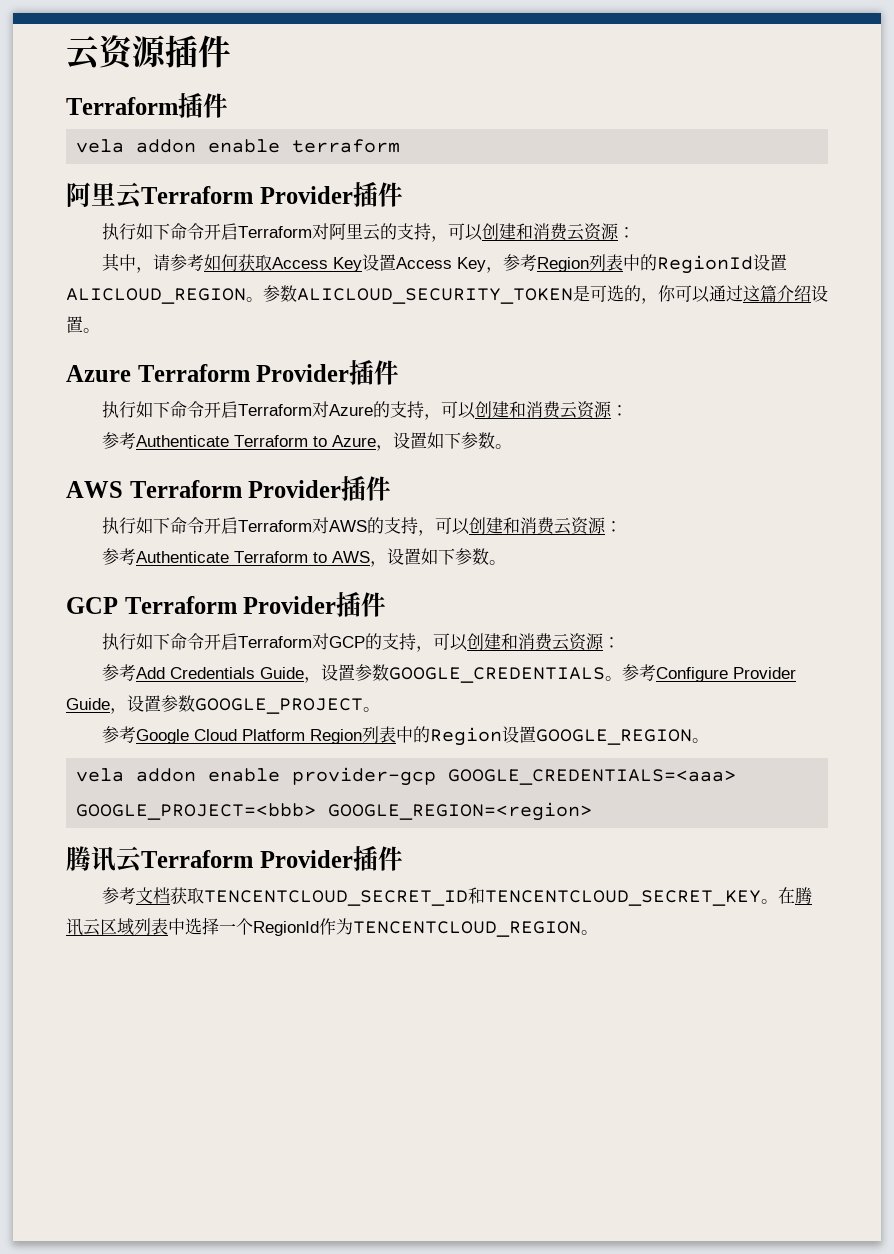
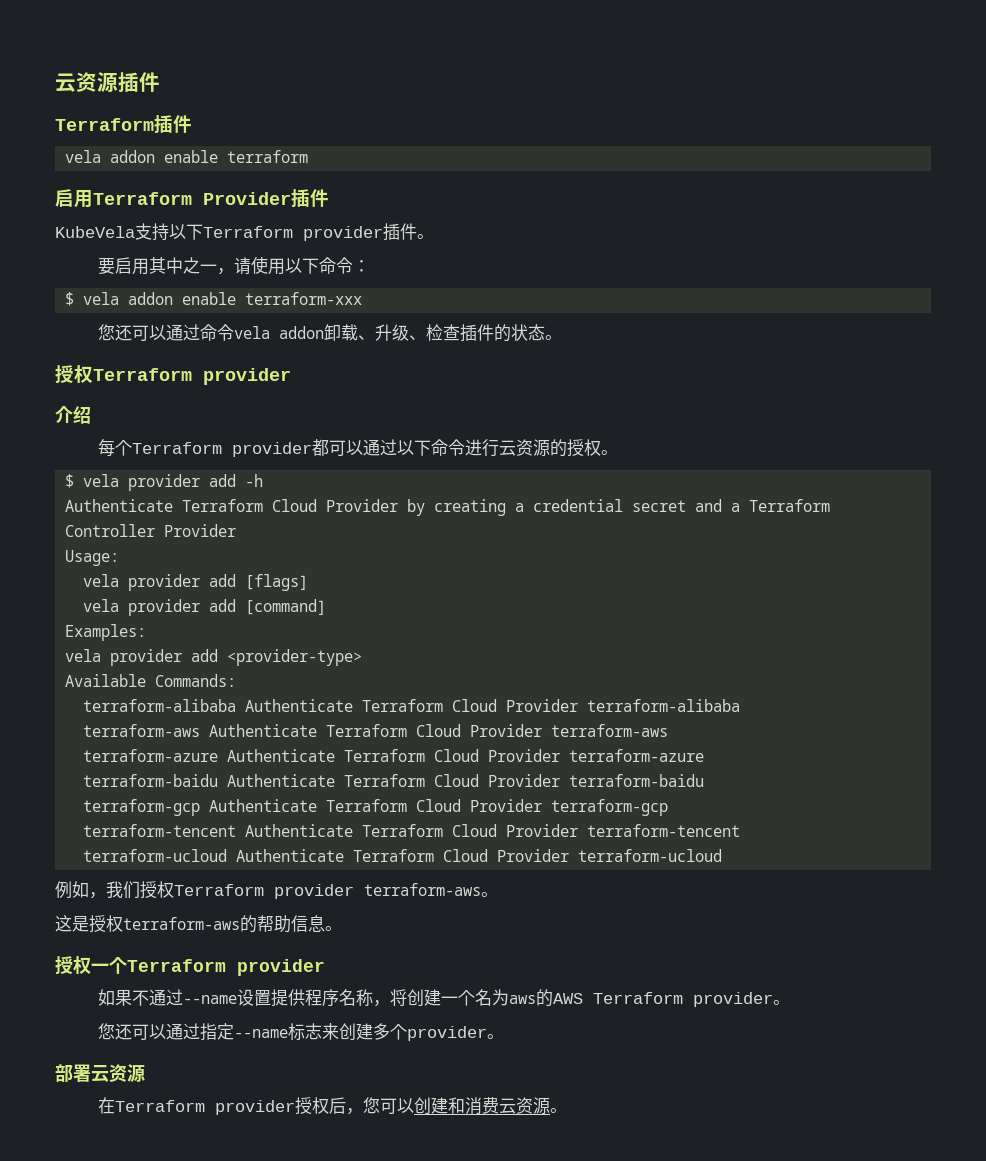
- 阿里云Terraform Provider插件
- 执行如下命令开启Terraform对阿里云的支持，可以创建和消费云资源：
- 其中，请参考如何获取Access Key设置Access Key，参考Region列表中的RegionId设置ALICLOUD_REGION。参数ALICLOUD_SECURITY_TOKEN是可选的，你可以通过这篇介绍设置。
- Azure Terraform Provider插件
- 执行如下命令开启Terraform对Azure的支持，可以创建和消费云资源：
- 参考Authenticate Terraform to Azure，设置如下参数。
- AWS Terraform Provider插件
- 执行如下命令开启Terraform对AWS的支持，可以创建和消费云资源：
- 参考Authenticate Terraform to AWS，设置如下参数。
- GCP Terraform Provider插件
- 执行如下命令开启Terraform对GCP的支持，可以创建和消费云资源：
- 参考Add Credentials Guide，设置参数GOOGLE_CREDENTIALS。参考Configure Provider Guide，设置参数GOOGLE_PROJECT。
- 参考Google Cloud Platform Region列表中的Region设置GOOGLE_REGION。
- vela addon enable provider-gcp GOOGLE_CREDENTIALS=<aaa> GOOGLE_PROJECT=<bbb> GOOGLE_REGION=<region>
- 腾讯云Terraform Provider插件
- 参考文档获取TENCENTCLOUD_SECRET_ID和TENCENTCLOUD_SECRET_KEY。在腾讯云区域列表中选择一个RegionId作为TENCENTCLOUD_REGION。
+ 启用Terraform Provider插件
+ KubeVela支持以下Terraform provider插件。
+ 要启用其中之一，请使用以下命令：
+ $ vela addon enable terraform-xxx
+ 您还可以通过命令vela addon卸载、升级、检查插件的状态。
+ 授权Terraform provider
+ 介绍
+ 每个Terraform provider都可以通过以下命令进行云资源的授权。
+ $ vela provider add -h
+ Authenticate Terraform Cloud Provider by creating a credential secret and a Terraform Controller Provider
+ Usage:
+ vela provider add [flags]
+ vela provider add [command]
+ Examples:
+ vela provider add <provider-type>
+ Available Commands:
+ terraform-alibaba Authenticate Terraform Cloud Provider terraform-alibaba
+ terraform-aws Authenticate Terraform Cloud Provider terraform-aws
+ terraform-azure Authenticate Terraform Cloud Provider terraform-azure
+ terraform-baidu Authenticate Terraform Cloud Provider terraform-baidu
+ terraform-gcp Authenticate Terraform Cloud Provider terraform-gcp
+ terraform-tencent Authenticate Terraform Cloud Provider terraform-tencent
+ terraform-ucloud Authenticate Terraform Cloud Provider terraform-ucloud
+ 例如，我们授权Terraform provider terraform-aws。
+ 这是授权terraform-aws的帮助信息。
+ 授权一个Terraform provider
+ 如果不通过--name设置提供程序名称，将创建一个名为aws的AWS Terraform provider。
+ 您还可以通过指定--name标志来创建多个provider。
+ 部署云资源
+ 在Terraform provider授权后，您可以创建和消费云资源。

